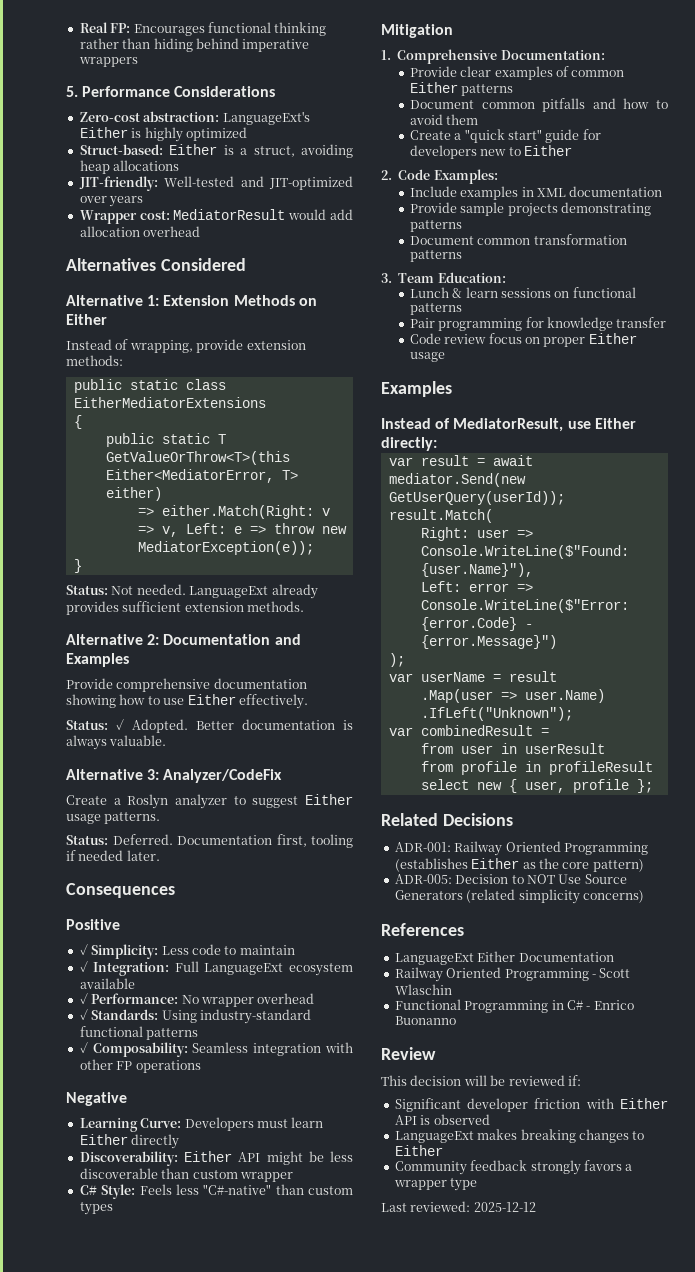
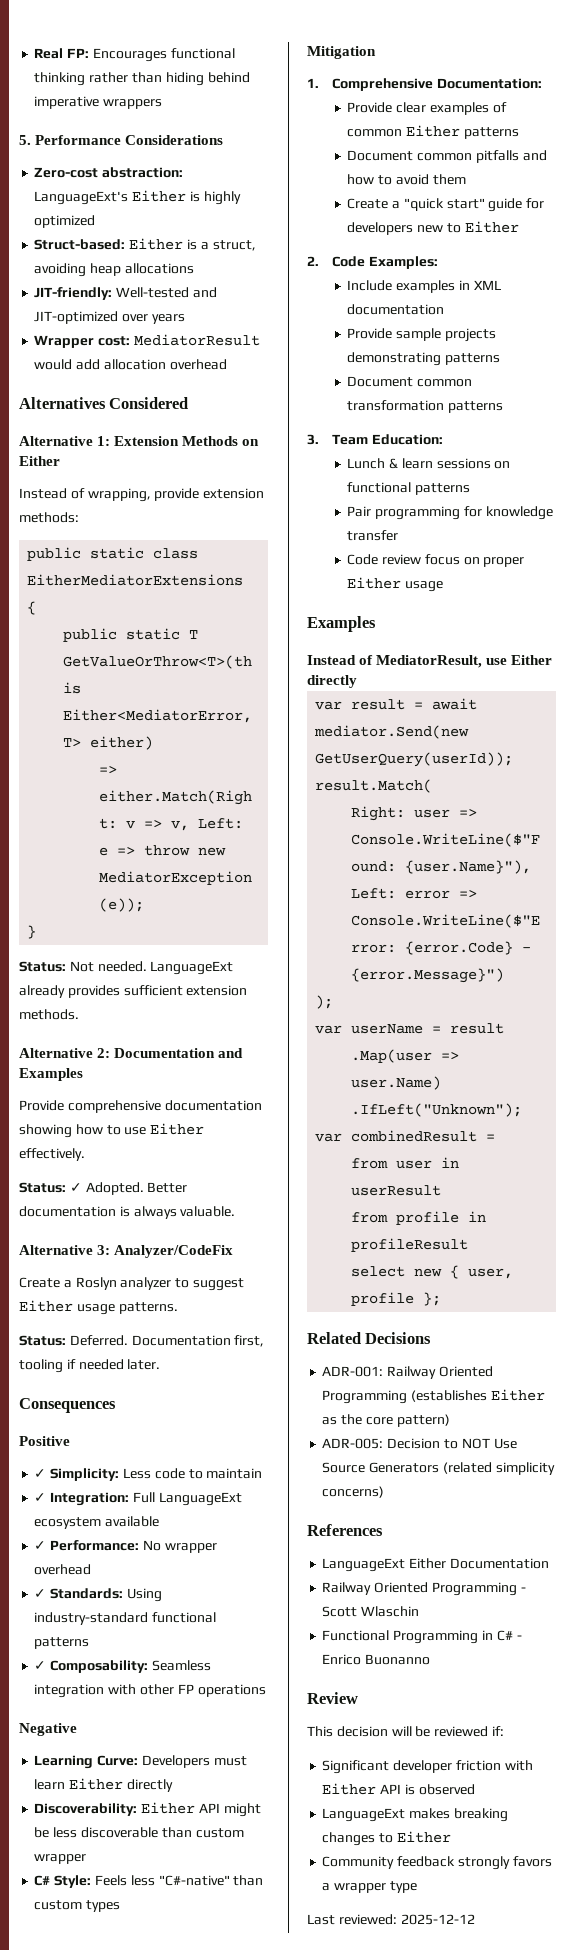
- Instead of MediatorResult, use Either directly:
+ Instead of MediatorResult, use Either directly

